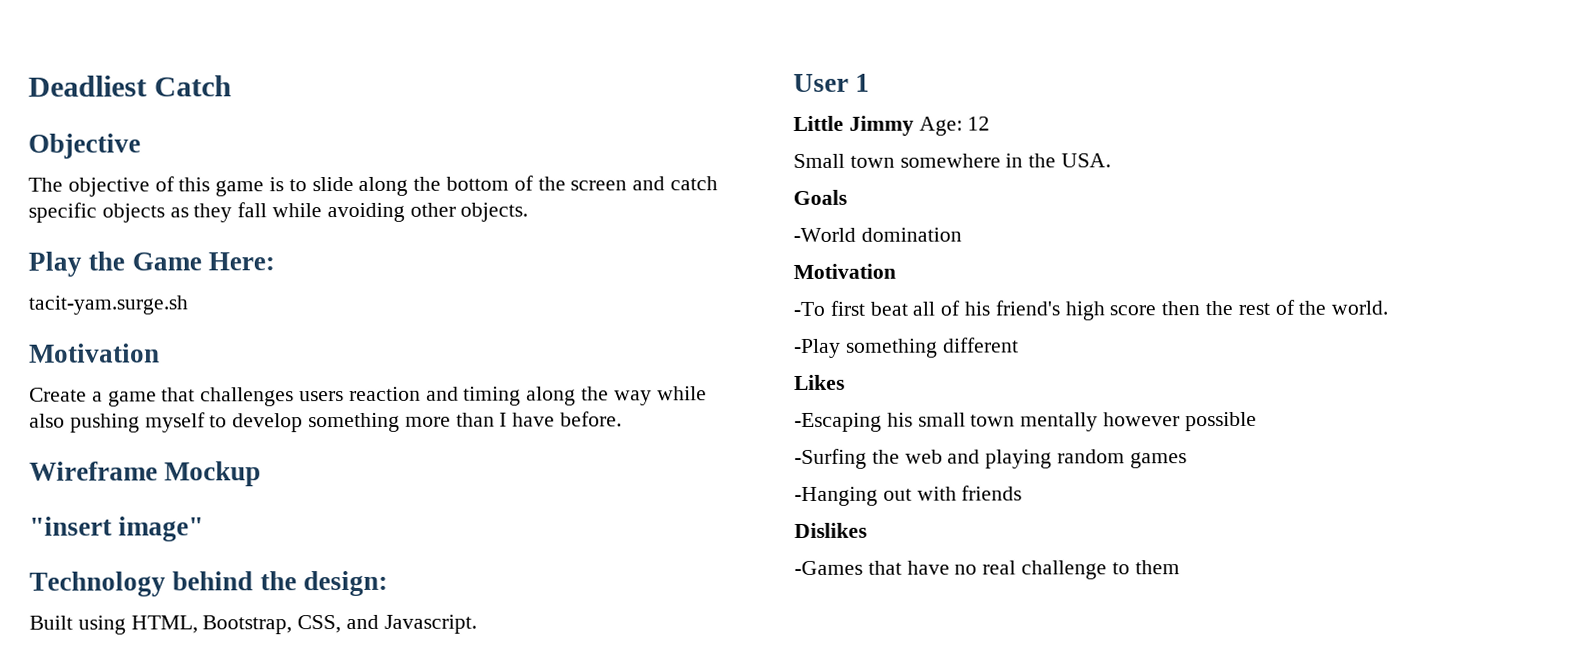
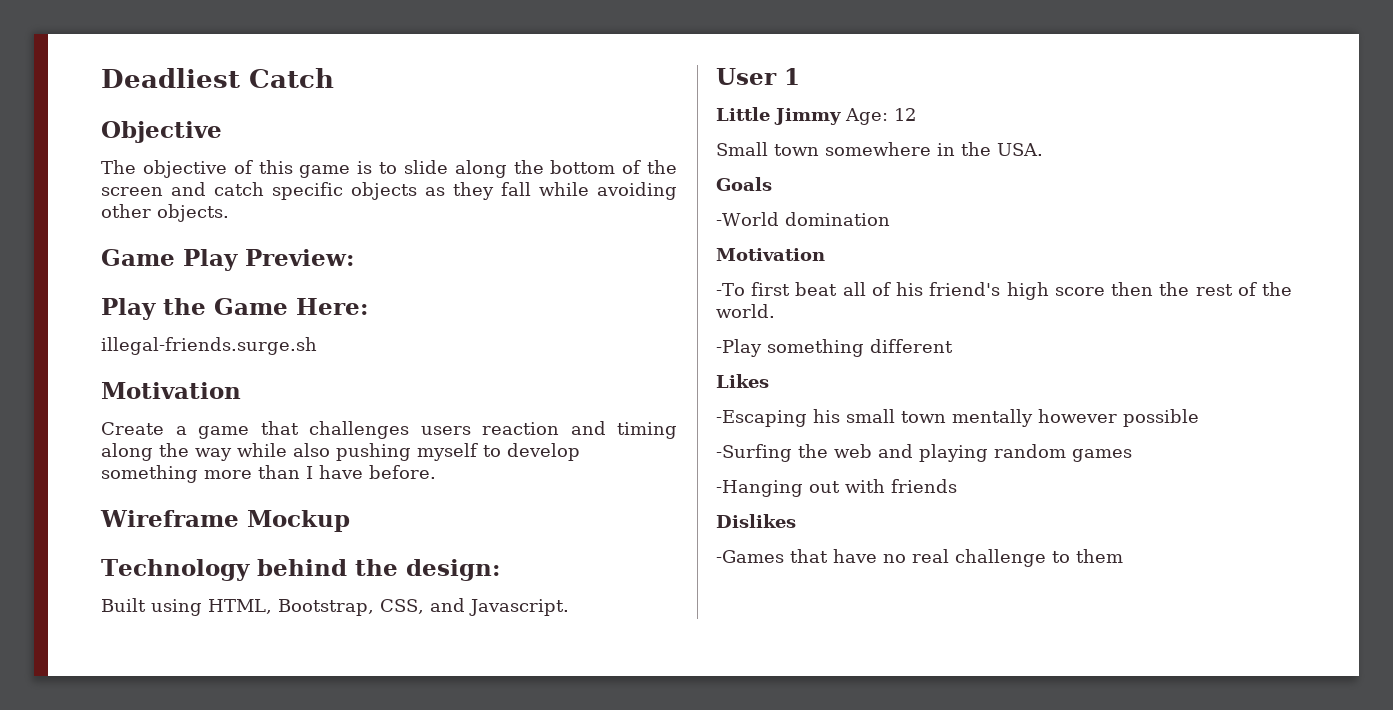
+ Game Play Preview:
- tacit-yam.surge.sh
+ illegal-friends.surge.sh
- "insert image"

